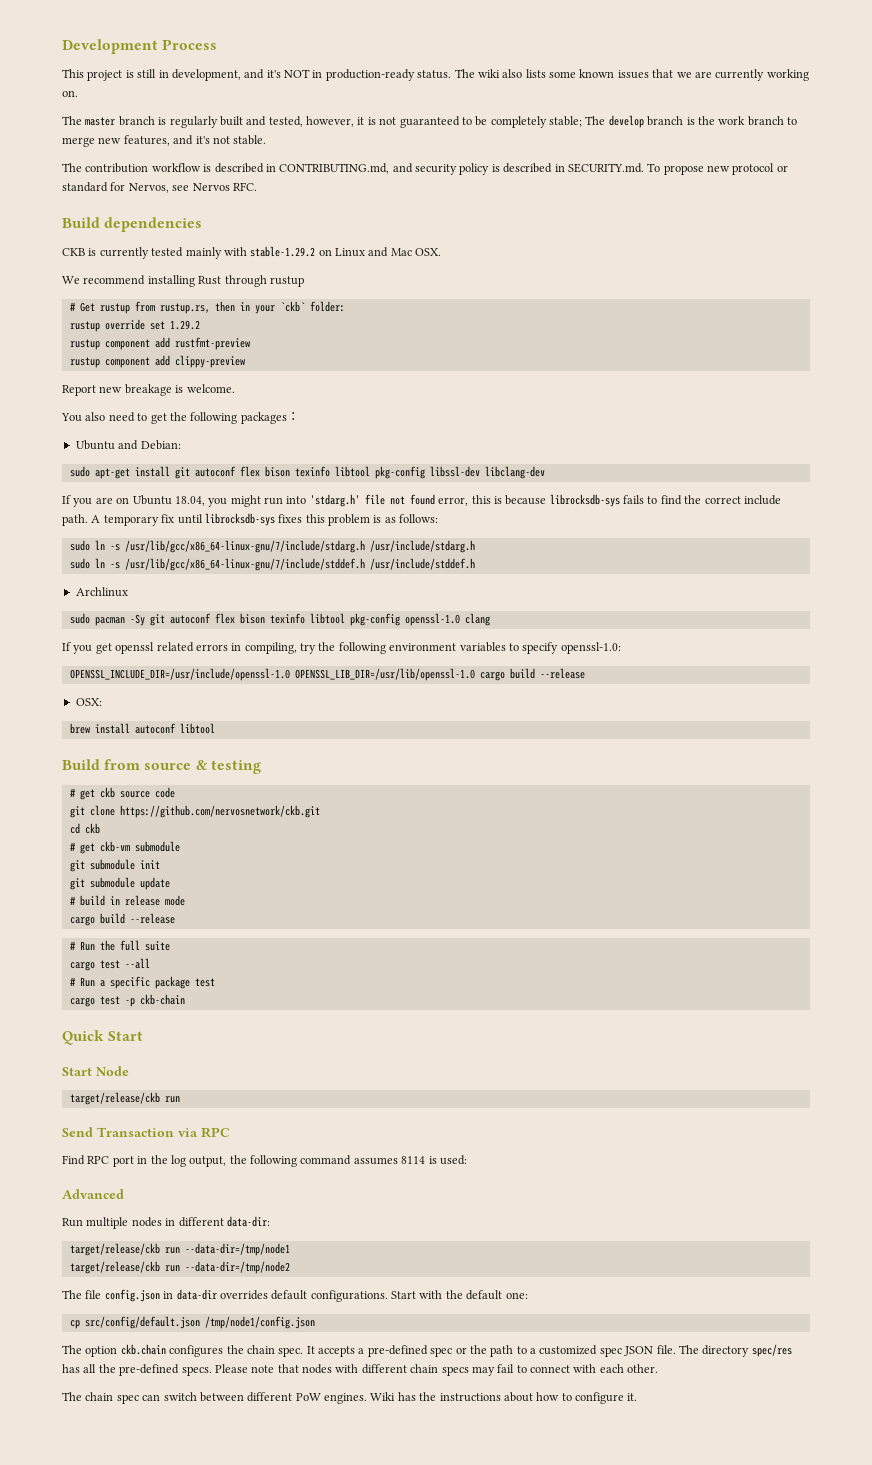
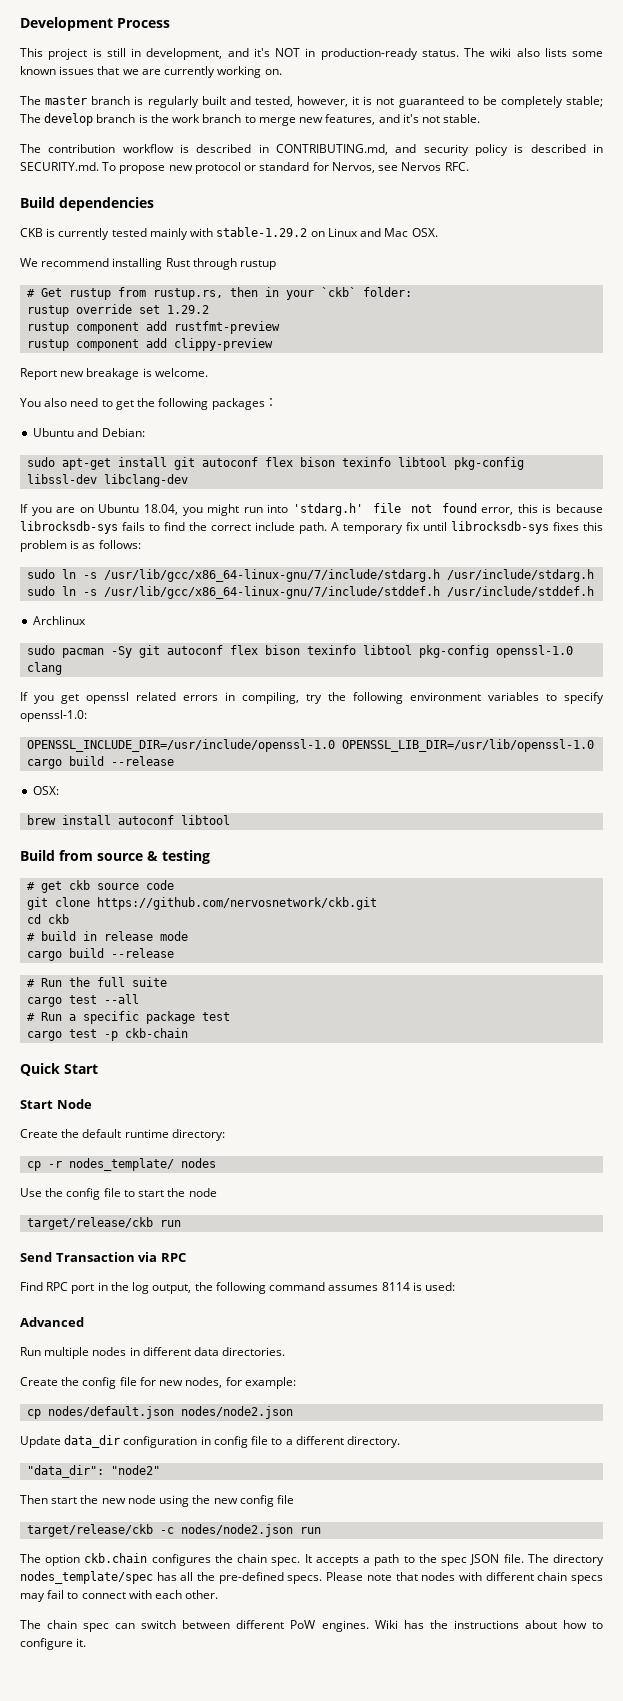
- # get ckb-vm submodule
- git submodule init
- git submodule update
+ Create the default runtime directory:
+ cp -r nodes_template/ nodes
+ Use the config file to start the node
- Run multiple nodes in different data-dir:
- target/release/ckb run --data-dir=/tmp/node1
- target/release/ckb run --data-dir=/tmp/node2
- The file config.json in data-dir overrides default configurations. Start with the default one:
- cp src/config/default.json /tmp/node1/config.json
+ Run multiple nodes in different data directories.
+ Create the config file for new nodes, for example:
+ cp nodes/default.json nodes/node2.json
+ Update data_dir configuration in config file to a different directory.
+ "data_dir": "node2"
+ Then start the new node using the new config file
+ target/release/ckb -c nodes/node2.json run
- It accepts a pre-defined spec or the path to a customized spec JSON file.
+ It accepts a path to the spec JSON file.
- The directory spec/res has all the pre-defined specs.
+ The directory nodes_template/spec has all the pre-defined specs.

